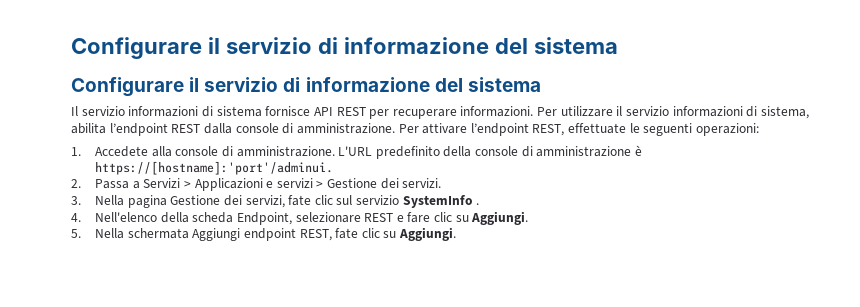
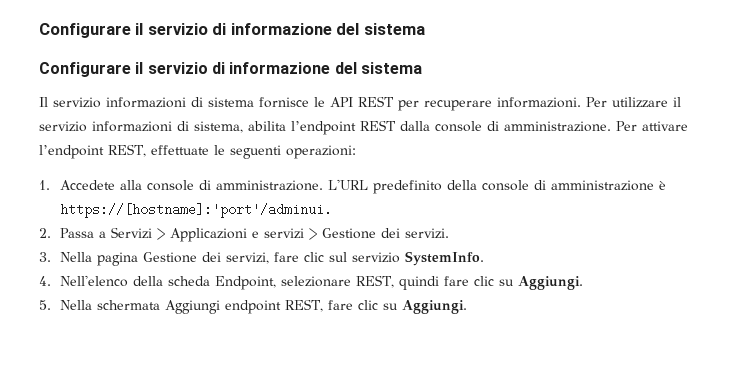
- Il servizio informazioni di sistema fornisce API REST per recuperare informazioni.
+ Il servizio informazioni di sistema fornisce le API REST per recuperare informazioni.
- 3. Nella pagina Gestione dei servizi, fate clic sul servizio SystemInfo .
+ 3. Nella pagina Gestione dei servizi, fare clic sul servizio SystemInfo.
- 4. Nell'elenco della scheda Endpoint, selezionare REST e fare clic su Aggiungi.
+ 4. Nell'elenco della scheda Endpoint, selezionare REST, quindi fare clic su Aggiungi.
- 5. Nella schermata Aggiungi endpoint REST, fate clic su Aggiungi.
+ 5. Nella schermata Aggiungi endpoint REST, fare clic su Aggiungi.

